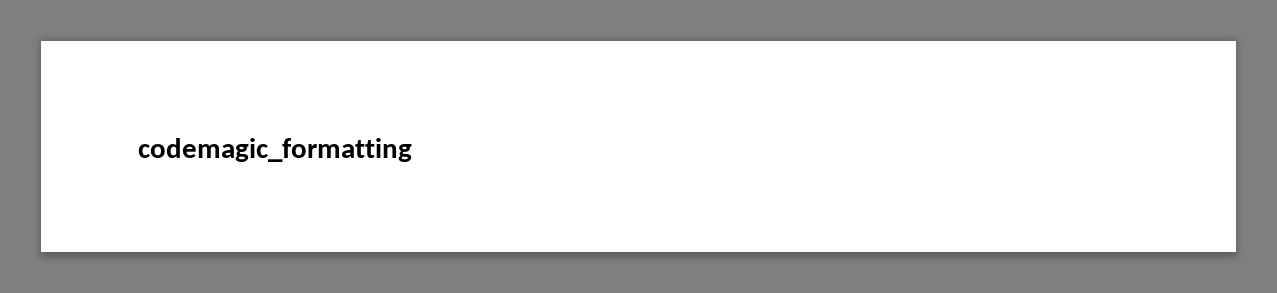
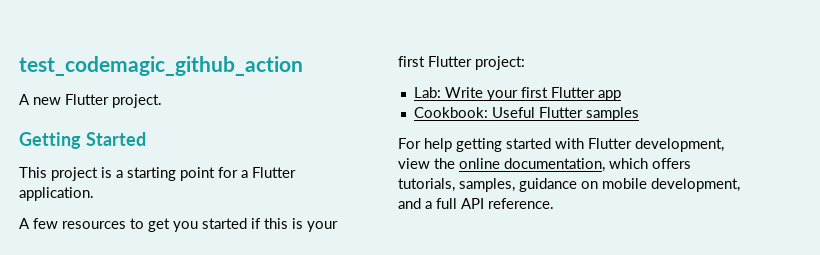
- codemagic_formatting
+ test_codemagic_github_action
+ A new Flutter project.
+ Getting Started
+ This project is a starting point for a Flutter application.
+ A few resources to get you started if this is your first Flutter project:
+ Lab: Write your first Flutter app
+ Cookbook: Useful Flutter samples
+ For help getting started with Flutter development, view the online documentation, which offers tutorials, samples, guidance on mobile development, and a full API reference.

